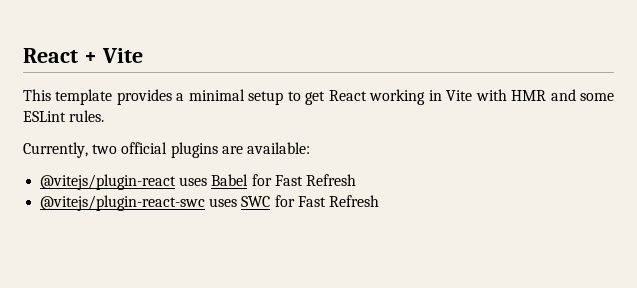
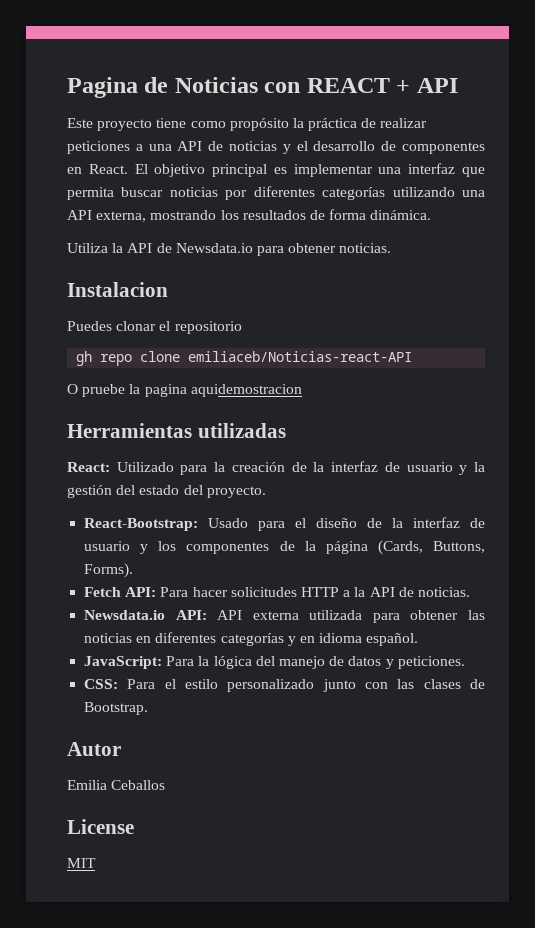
- React + Vite
- This template provides a minimal setup to get React working in Vite with HMR and some ESLint rules.
- Currently, two official plugins are available:
- @vitejs/plugin-react uses Babel for Fast Refresh
- @vitejs/plugin-react-swc uses SWC for Fast Refresh
+ Pagina de Noticias con REACT + API
+ Este proyecto tiene como propósito la práctica de realizar peticiones a una API de noticias y el desarrollo de componentes en React. El objetivo principal es implementar una interfaz que permita buscar noticias por diferentes categorías utilizando una API externa, mostrando los resultados de forma dinámica.
+ Utiliza la API de Newsdata.io para obtener noticias.
+ Instalacion
+ Puedes clonar el repositorio
+ gh repo clone emiliaceb/Noticias-react-API
+ O pruebe la pagina aquidemostracion
+ Herramientas utilizadas
+ React: Utilizado para la creación de la interfaz de usuario y la gestión del estado del proyecto.
+ React-Bootstrap: Usado para el diseño de la interfaz de usuario y los componentes de la página (Cards, Buttons, Forms).
+ Fetch API: Para hacer solicitudes HTTP a la API de noticias.
+ Newsdata.io API: API externa utilizada para obtener las noticias en diferentes categorías y en idioma español.
+ JavaScript: Para la lógica del manejo de datos y peticiones.
+ CSS: Para el estilo personalizado junto con las clases de Bootstrap.
+ Autor
+ Emilia Ceballos
+ License
+ MIT

